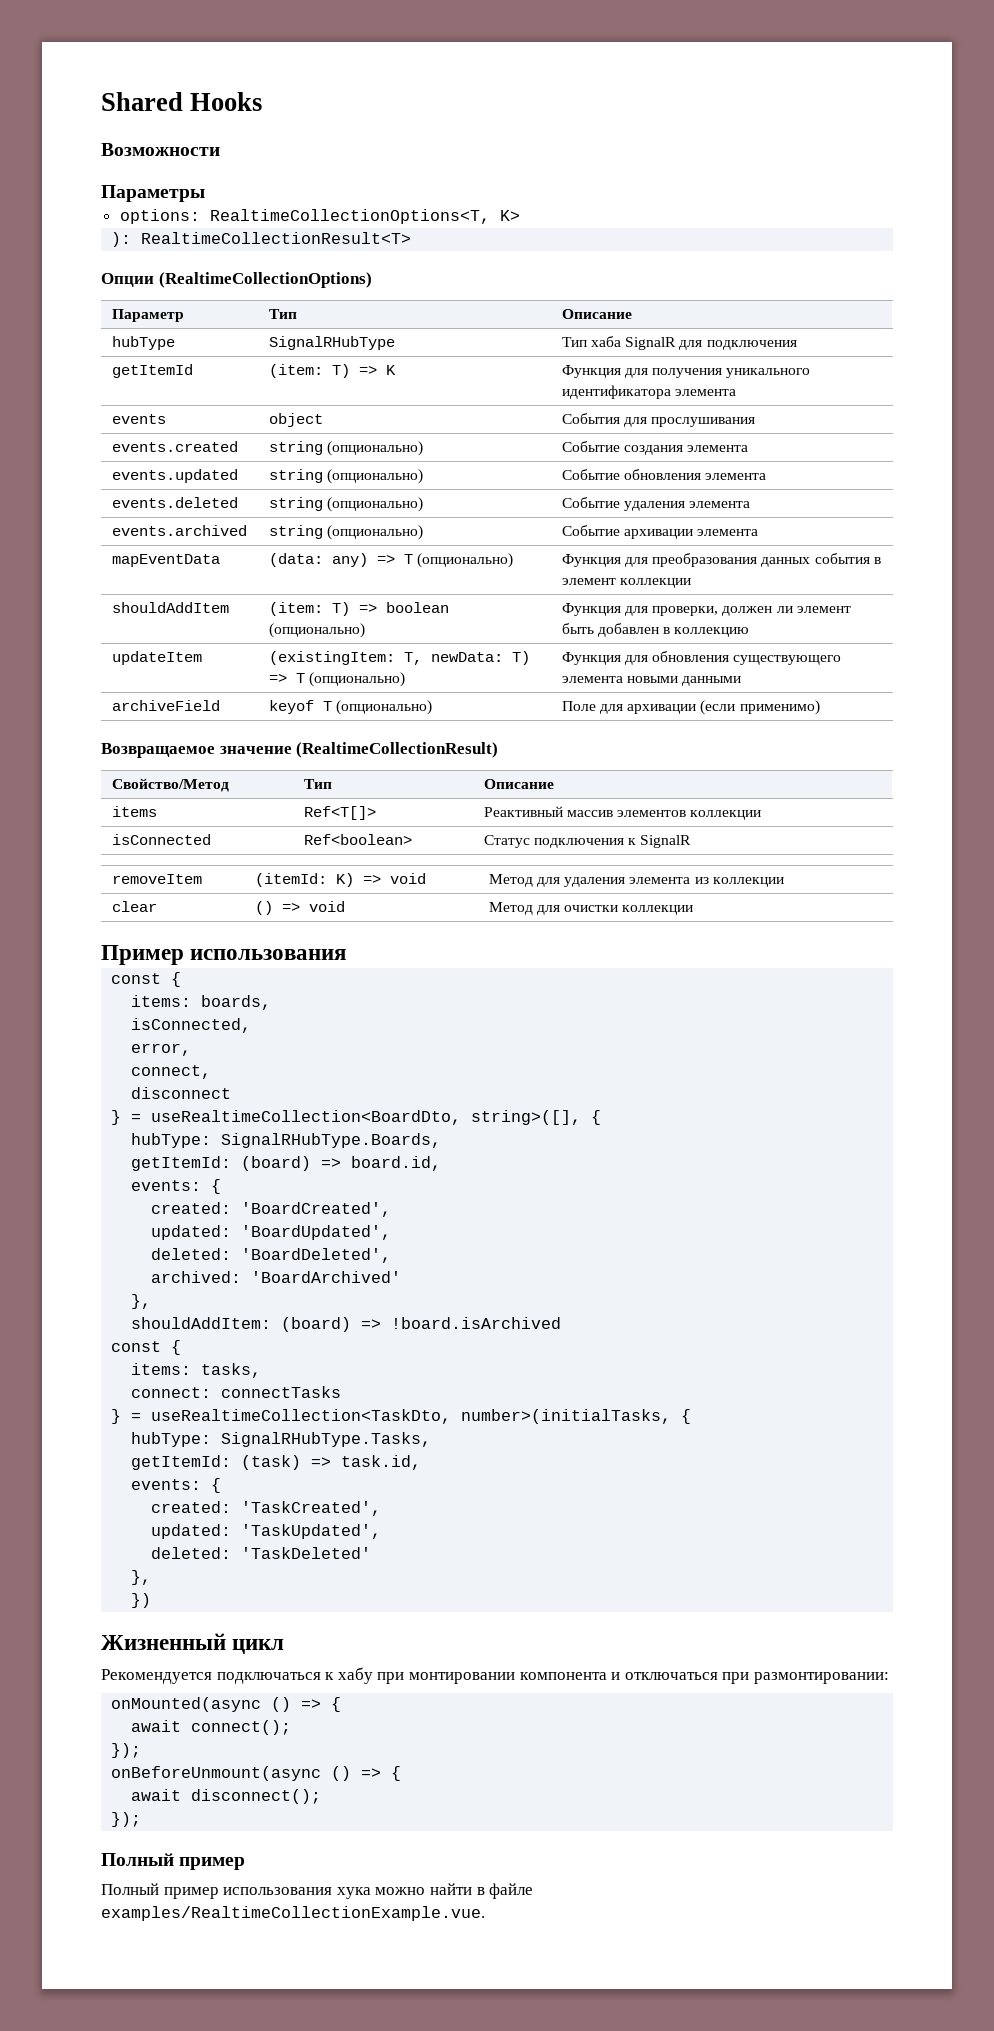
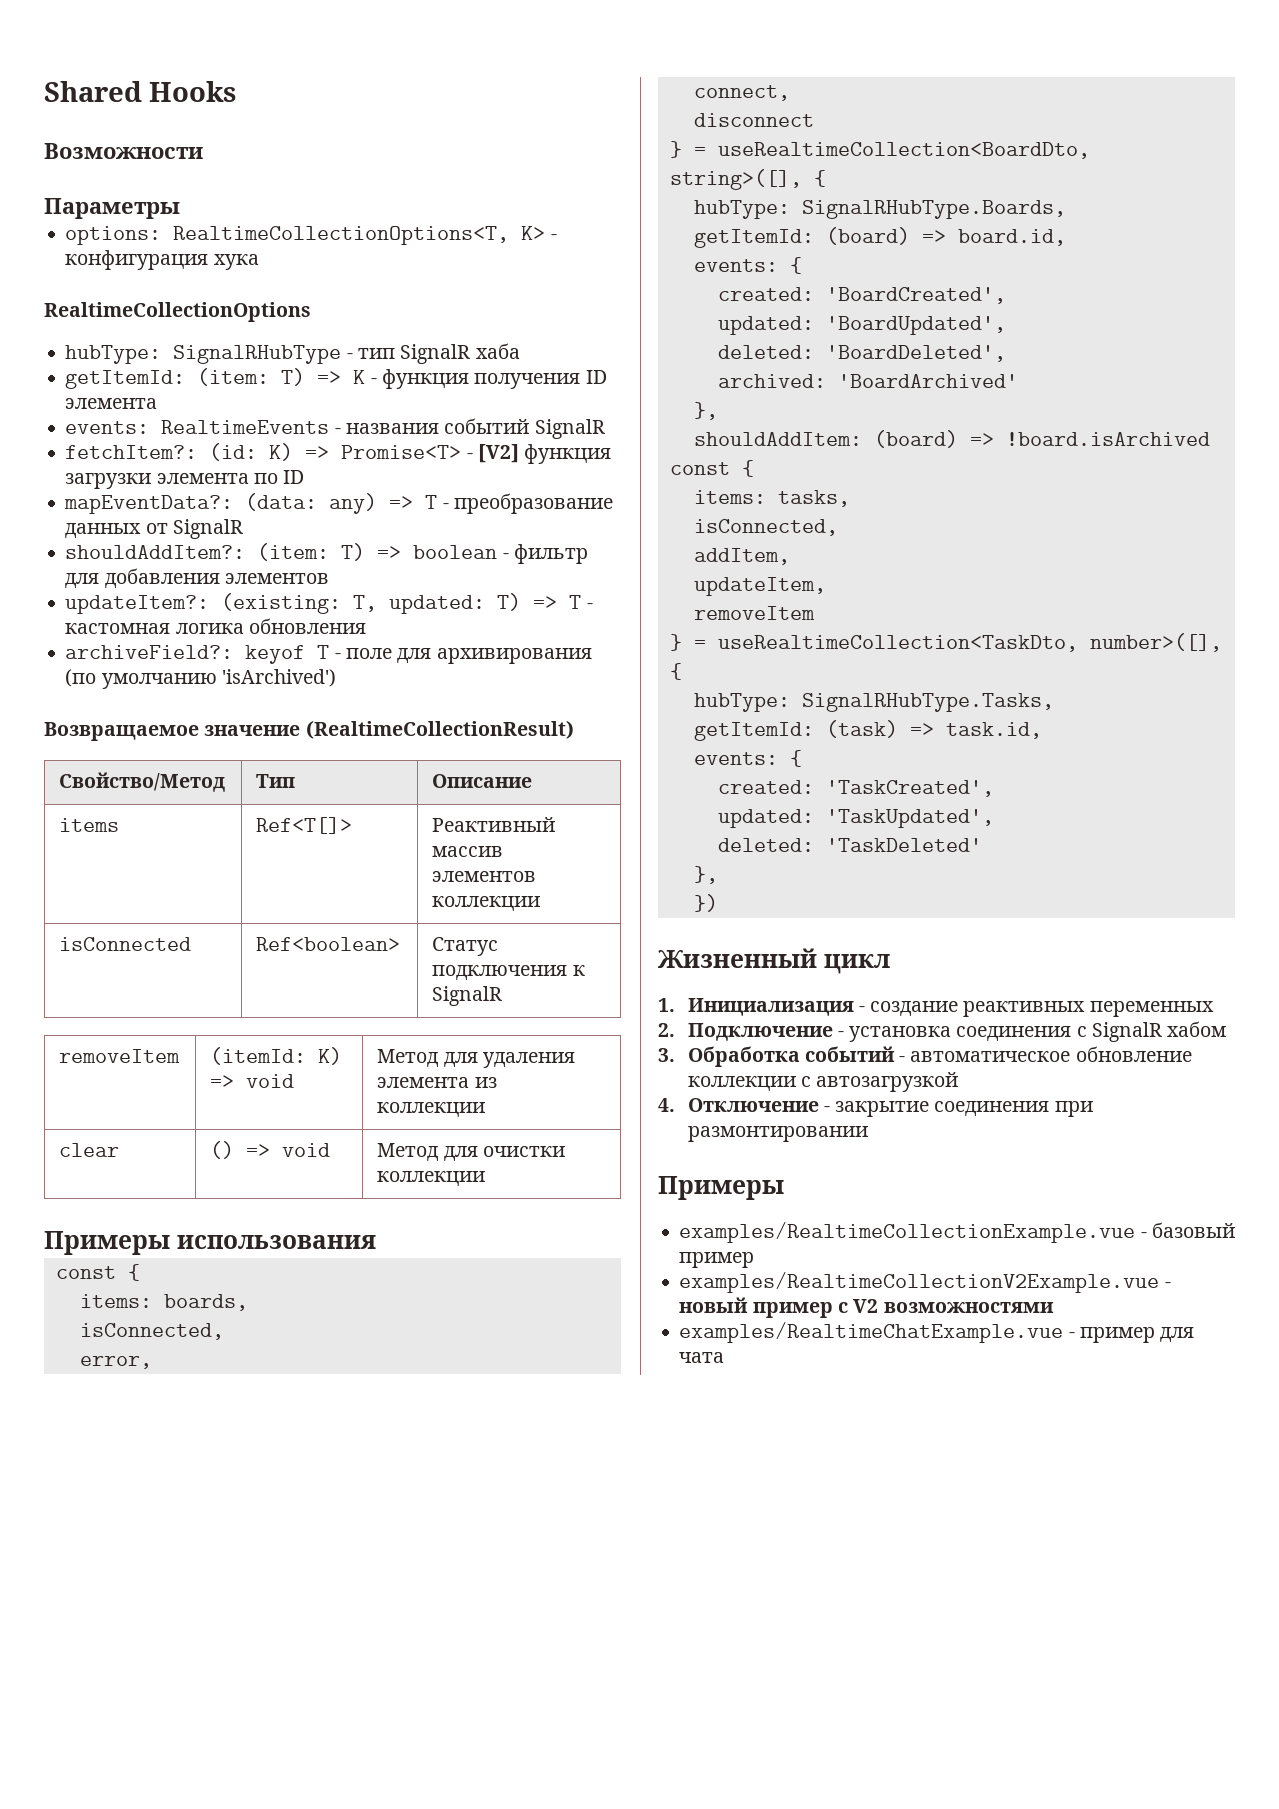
- options: RealtimeCollectionOptions<T, K>
- ): RealtimeCollectionResult<T>
- Опции (RealtimeCollectionOptions)
- Параметр | Тип | Описание
- hubType | SignalRHubType | Тип хаба SignalR для подключения
- getItemId | (item: T) => K | Функция для получения уникального идентификатора элемента
- events | object | События для прослушивания
- events.created | string (опционально) | Событие создания элемента
- events.updated | string (опционально) | Событие обновления элемента
- events.deleted | string (опционально) | Событие удаления элемента
- events.archived | string (опционально) | Событие архивации элемента
- mapEventData | (data: any) => T (опционально) | Функция для преобразования данных события в элемент коллекции
- shouldAddItem | (item: T) => boolean (опционально) | Функция для проверки, должен ли элемент быть добавлен в коллекцию
- updateItem | (existingItem: T, newData: T) => T (опционально) | Функция для обновления существующего элемента новыми данными
- archiveField | keyof T (опционально) | Поле для архивации (если применимо)
+ options: RealtimeCollectionOptions<T, K> - конфигурация хука
+ RealtimeCollectionOptions
+ hubType: SignalRHubType - тип SignalR хаба
+ getItemId: (item: T) => K - функция получения ID элемента
+ events: RealtimeEvents - названия событий SignalR
+ fetchItem?: (id: K) => Promise<T> - [V2] функция загрузки элемента по ID
+ mapEventData?: (data: any) => T - преобразование данных от SignalR
+ shouldAddItem?: (item: T) => boolean - фильтр для добавления элементов
+ updateItem?: (existing: T, updated: T) => T - кастомная логика обновления
+ archiveField?: keyof T - поле для архивирования (по умолчанию 'isArchived')
- Пример использования
+ Примеры использования
  items: tasks,
- connect: connectTasks
+ isConnected,
+ addItem,
+ updateItem,
+ removeItem
- } = useRealtimeCollection<TaskDto, number>(initialTasks, {
+ } = useRealtimeCollection<TaskDto, number>([], {
- Рекомендуется подключаться к хабу при монтировании компонента и отключаться при размонтировании:
- onMounted(async () => {
- await connect();
- });
- onBeforeUnmount(async () => {
- await disconnect();
- });
- Полный пример
- Полный пример использования хука можно найти в файле examples/RealtimeCollectionExample.vue.
+ 1. Инициализация - создание реактивных переменных
+ 2. Подключение - установка соединения с SignalR хабом
+ 3. Обработка событий - автоматическое обновление коллекции с автозагрузкой
+ 4. Отключение - закрытие соединения при размонтировании
+ Примеры
+ examples/RealtimeCollectionExample.vue - базовый пример
+ examples/RealtimeCollectionV2Example.vue - новый пример с V2 возможностями
+ examples/RealtimeChatExample.vue - пример для чата

